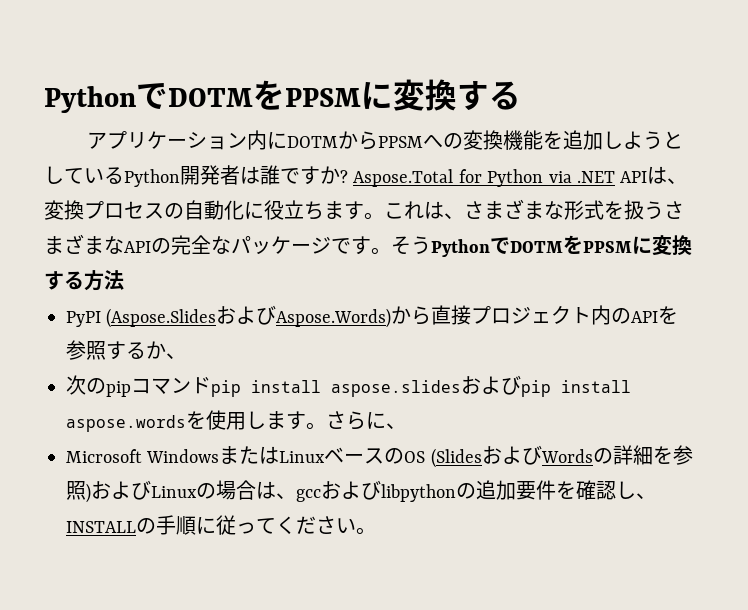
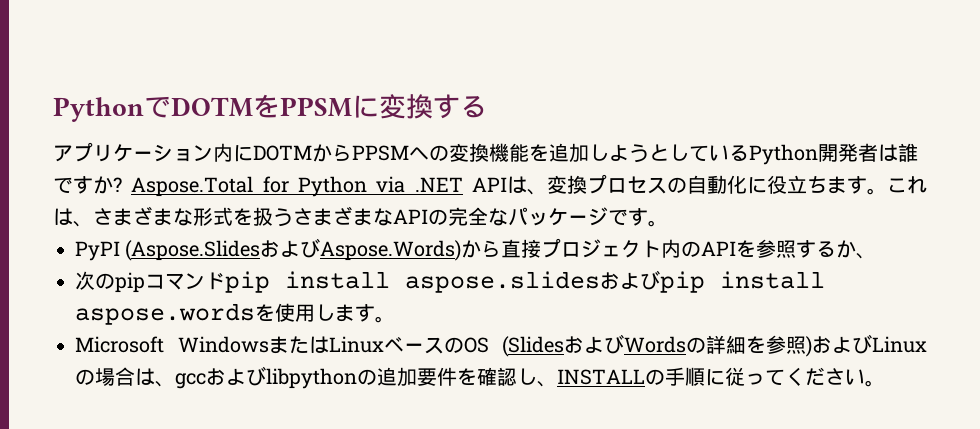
- そうPythonでDOTMをPPSMに変換する方法
- さらに、

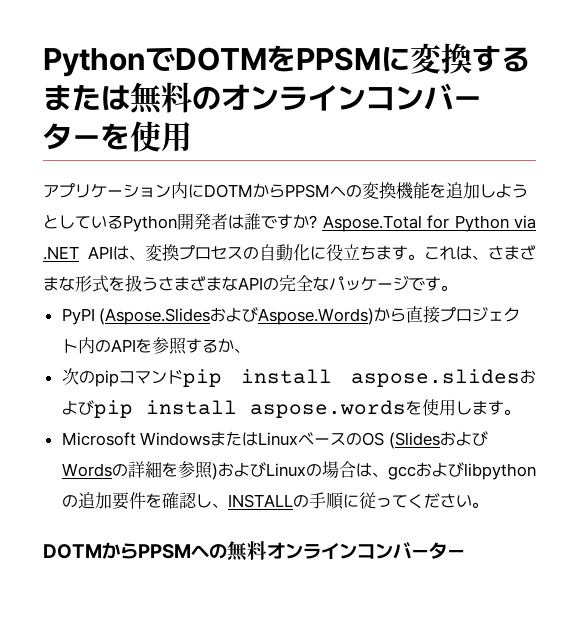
- PythonでDOTMをPPSMに変換する
+ PythonでDOTMをPPSMに変換するまたは無料のオンラインコンバーターを使用
+ DOTMからPPSMへの無料オンラインコンバーター

